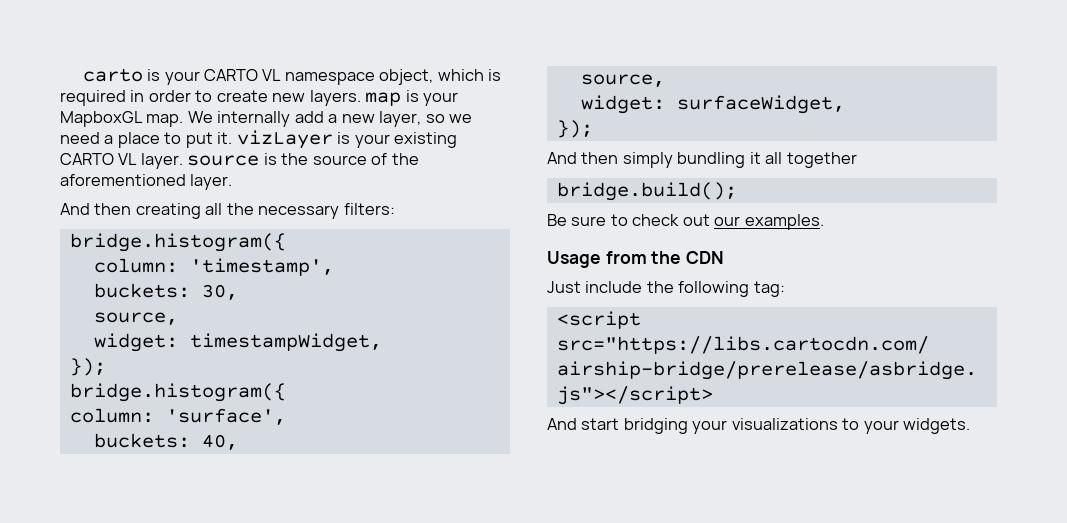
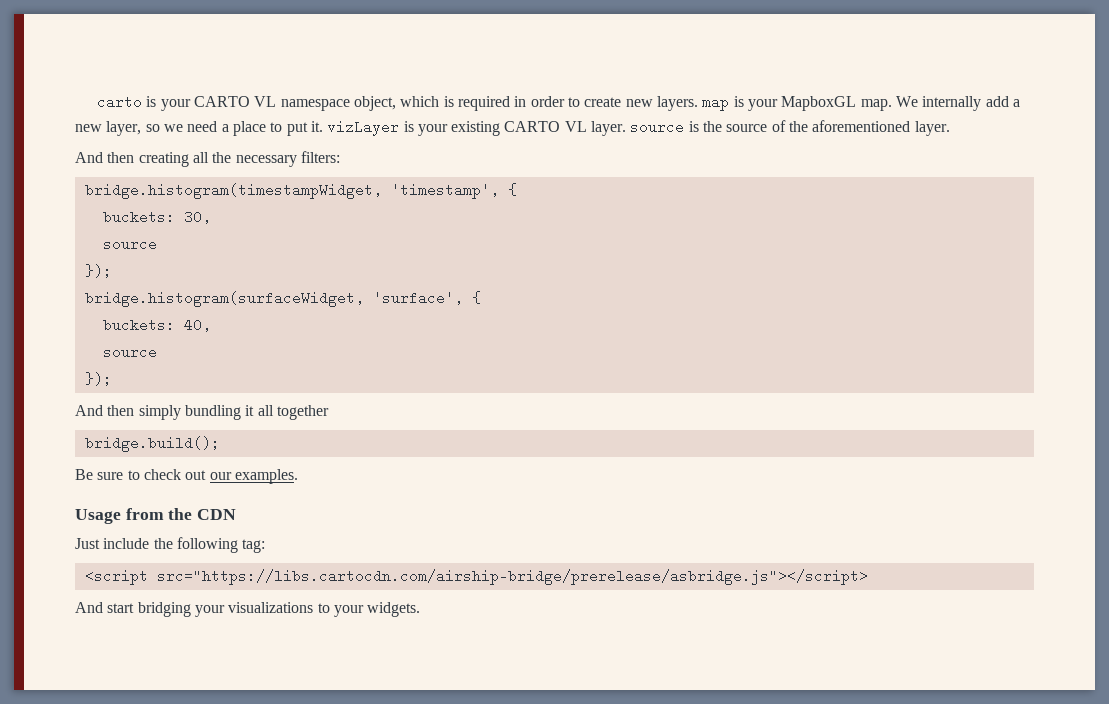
  And then creating all the necessary filters:
- bridge.histogram({
- column: 'timestamp',
+ bridge.histogram(timestampWidget, 'timestamp', {
  buckets: 30,
- source,
- widget: timestampWidget,
+ source
  });
- bridge.histogram({
- column: 'surface',
+ bridge.histogram(surfaceWidget, 'surface', {
  buckets: 40,
- source,
- widget: surfaceWidget,
+ source

